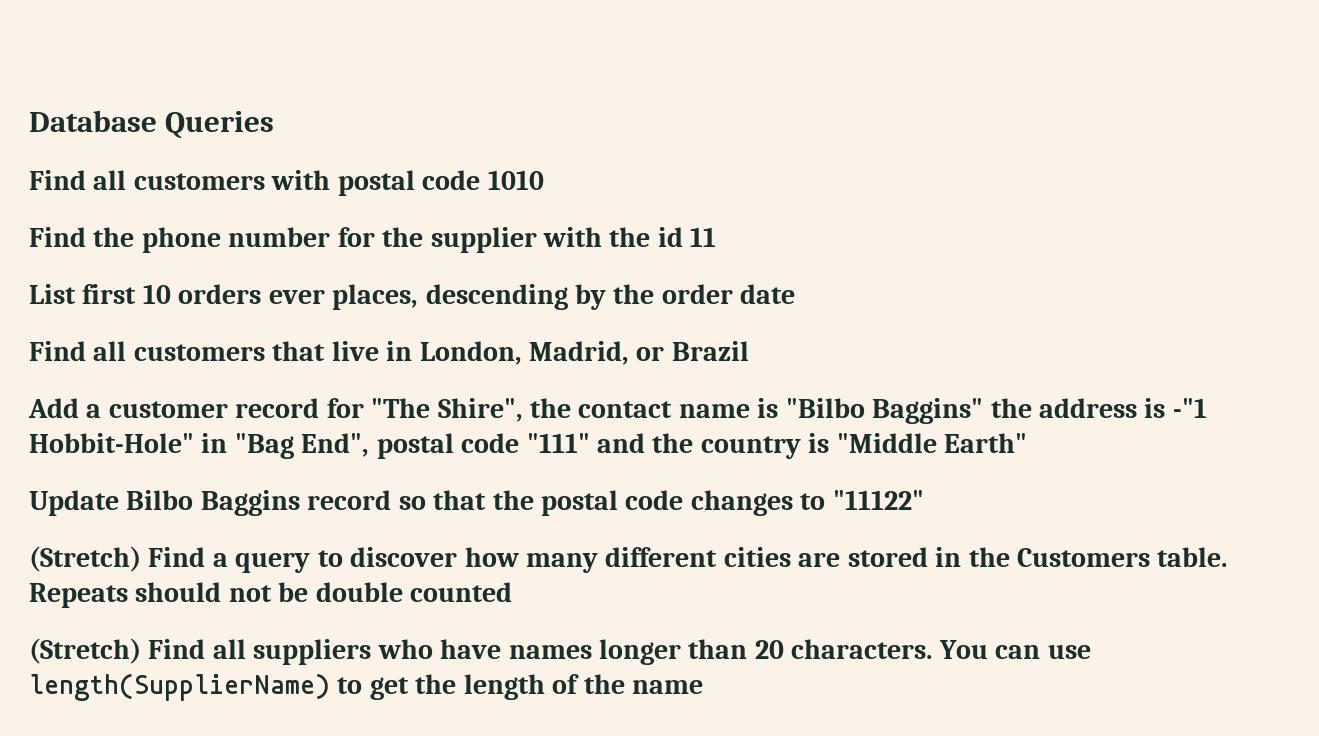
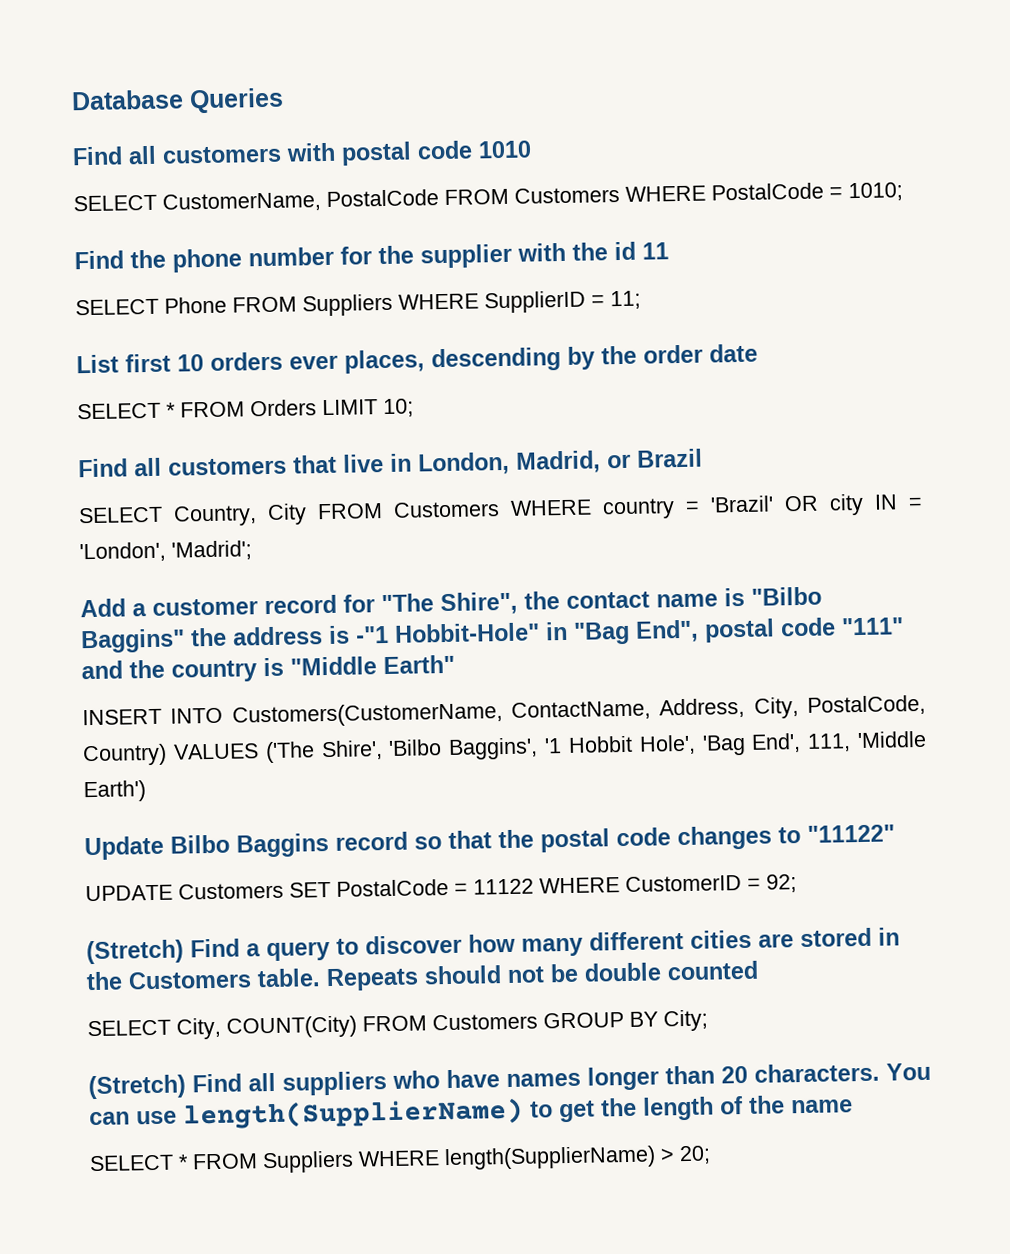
+ SELECT CustomerName, PostalCode FROM Customers WHERE PostalCode = 1010;
+ SELECT Phone FROM Suppliers WHERE SupplierID = 11;
+ SELECT * FROM Orders LIMIT 10;
+ SELECT Country, City FROM Customers WHERE country = 'Brazil' OR city IN = 'London', 'Madrid';
+ INSERT INTO Customers(CustomerName, ContactName, Address, City, PostalCode, Country) VALUES ('The Shire', 'Bilbo Baggins', '1 Hobbit Hole', 'Bag End', 111, 'Middle Earth')
+ UPDATE Customers SET PostalCode = 11122 WHERE CustomerID = 92;
+ SELECT City, COUNT(City) FROM Customers GROUP BY City;
+ SELECT * FROM Suppliers WHERE length(SupplierName) > 20;

